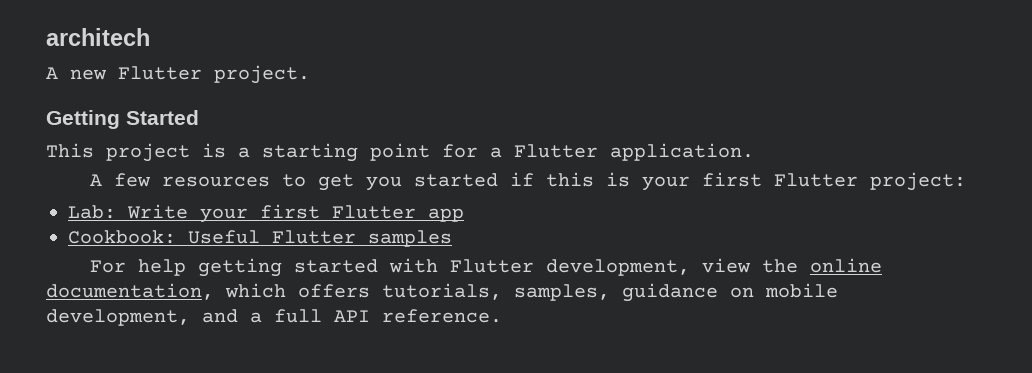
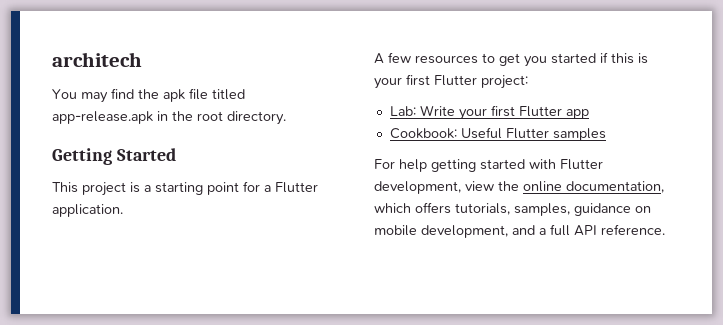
- A new Flutter project.
+ You may find the apk file titled app-release.apk in the root directory.

